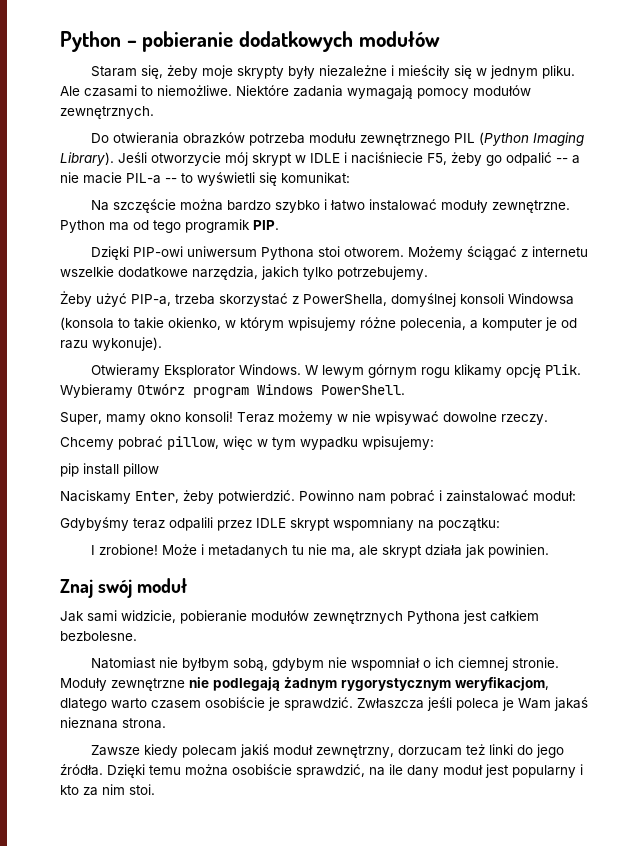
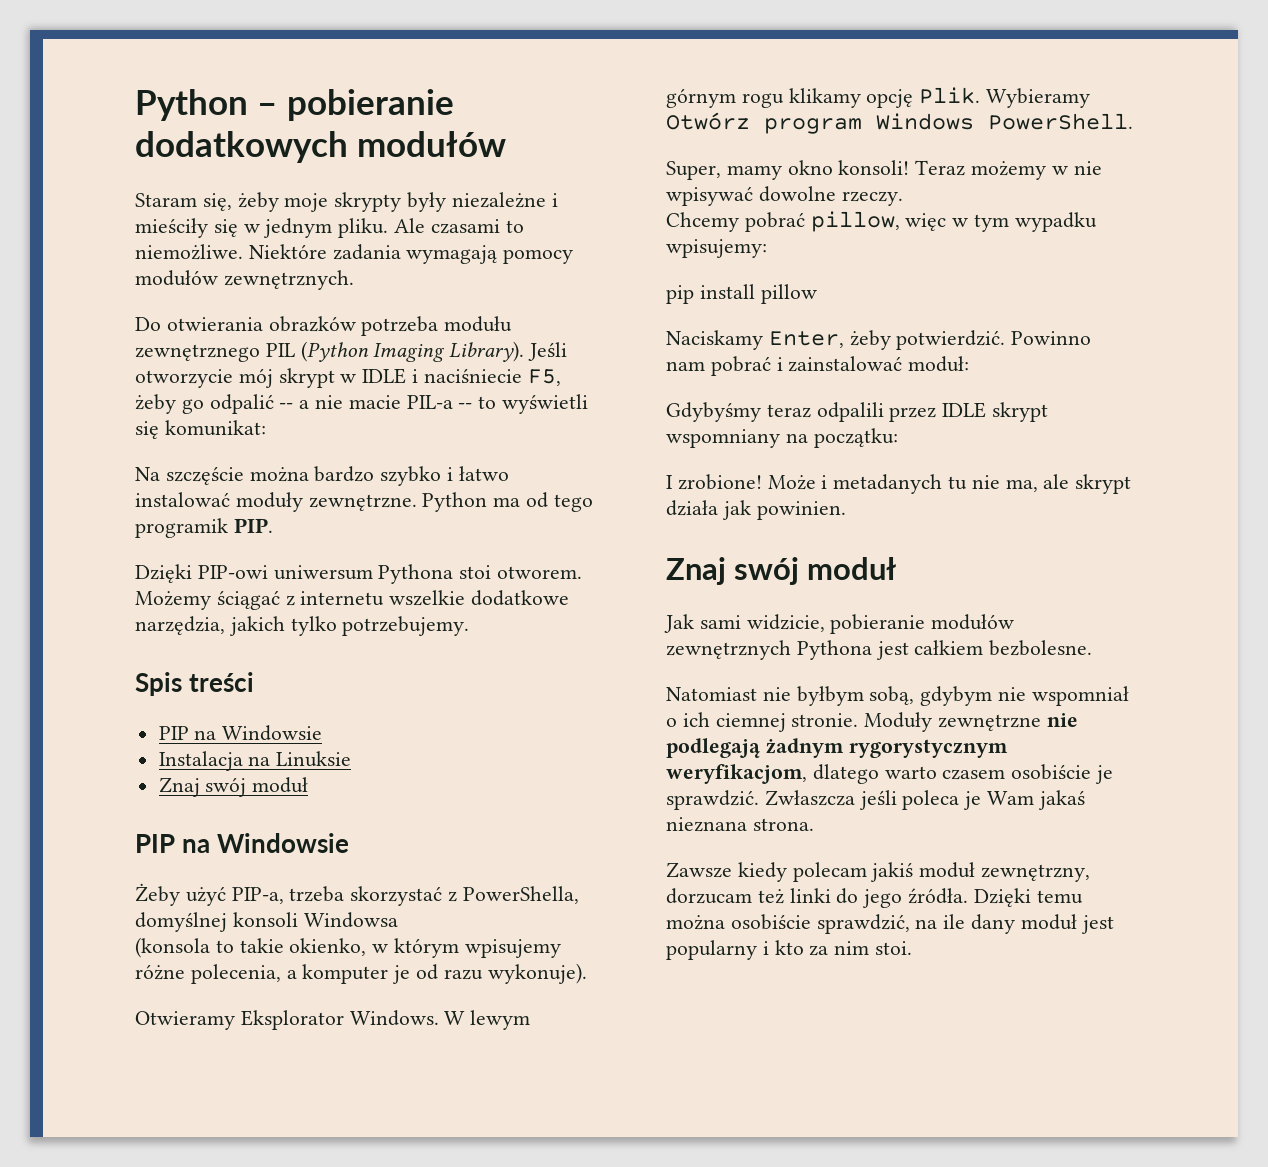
+ Spis treści
+ PIP na Windowsie
+ Instalacja na Linuksie
+ Znaj swój moduł
+ PIP na Windowsie

